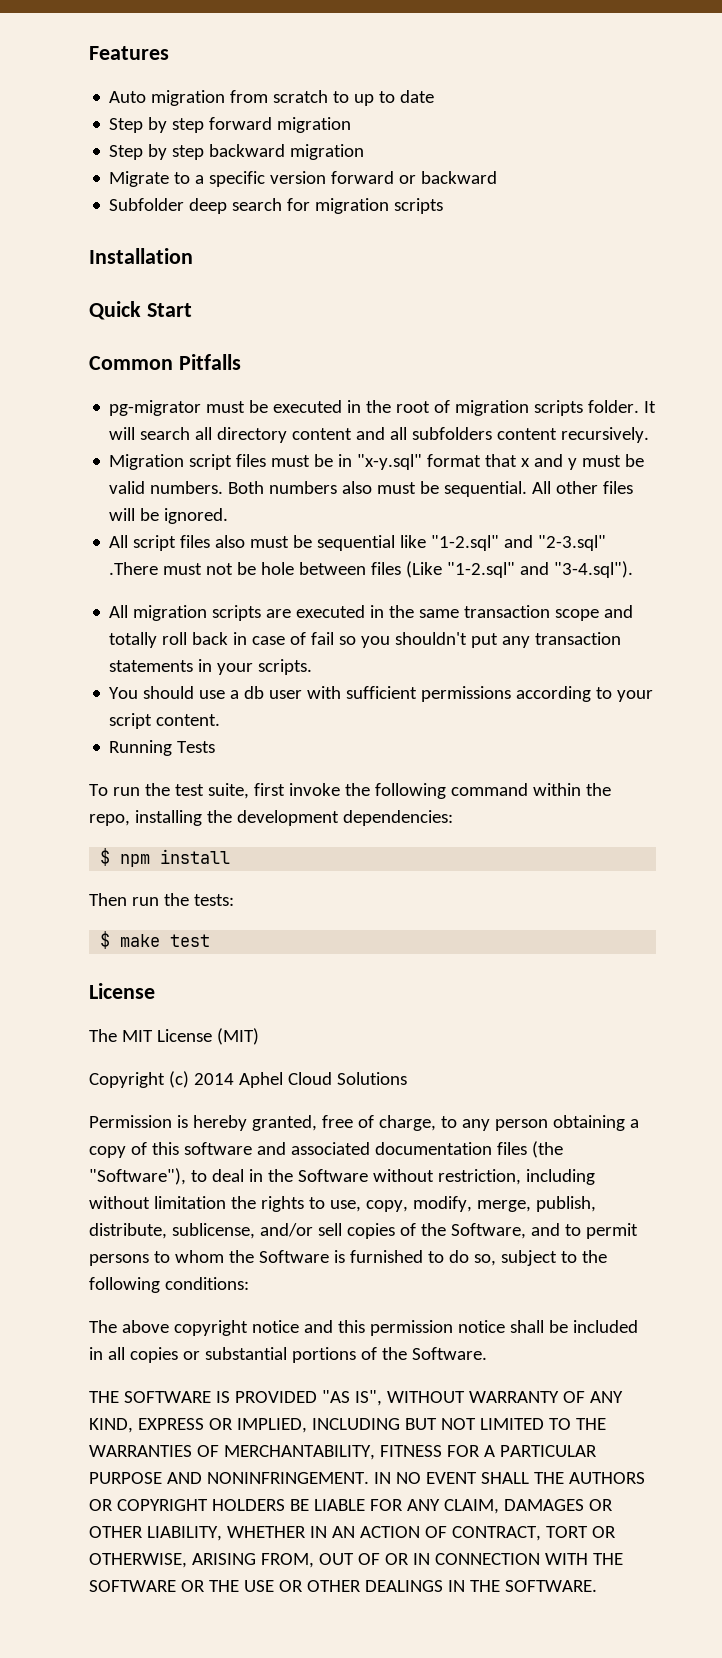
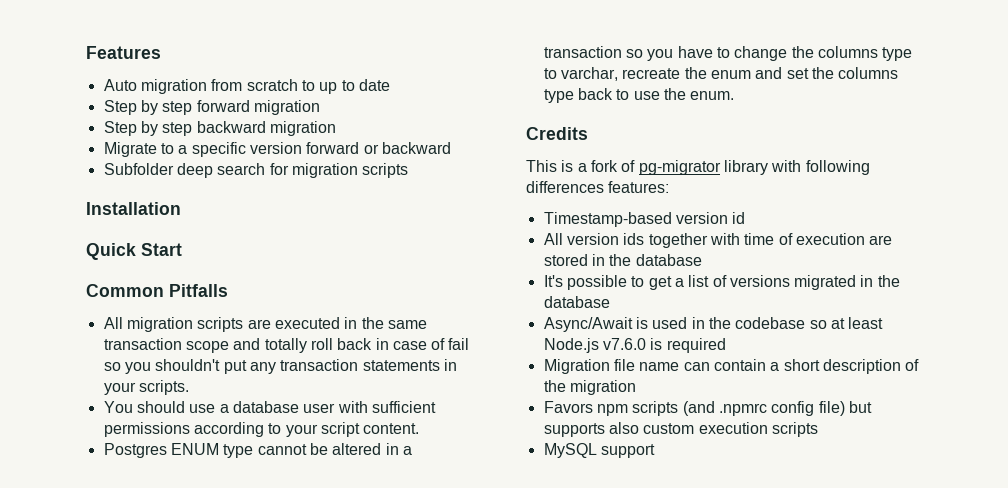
- pg-migrator must be executed in the root of migration scripts folder. It will search all directory content and all subfolders content recursively.
- Migration script files must be in "x-y.sql" format that x and y must be valid numbers. Both numbers also must be sequential. All other files will be ignored.
- All script files also must be sequential like "1-2.sql" and "2-3.sql" .There must not be hole between files (Like "1-2.sql" and "3-4.sql").
- You should use a db user with sufficient permissions according to your script content.
+ You should use a database user with sufficient permissions according to your script content.
- Running Tests
- To run the test suite, first invoke the following command within the repo, installing the development dependencies:
- $ npm install
- Then run the tests:
- $ make test
- License
- The MIT License (MIT)
- Copyright (c) 2014 Aphel Cloud Solutions
- Permission is hereby granted, free of charge, to any person obtaining a copy of this software and associated documentation files (the "Software"), to deal in the Software without restriction, including without limitation the rights to use, copy, modify, merge, publish, distribute, sublicense, and/or sell copies of the Software, and to permit persons to whom the Software is furnished to do so, subject to the following conditions:
- The above copyright notice and this permission notice shall be included in all copies or substantial portions of the Software.
- THE SOFTWARE IS PROVIDED "AS IS", WITHOUT WARRANTY OF ANY KIND, EXPRESS OR IMPLIED, INCLUDING BUT NOT LIMITED TO THE WARRANTIES OF MERCHANTABILITY, FITNESS FOR A PARTICULAR PURPOSE AND NONINFRINGEMENT. IN NO EVENT SHALL THE AUTHORS OR COPYRIGHT HOLDERS BE LIABLE FOR ANY CLAIM, DAMAGES OR OTHER LIABILITY, WHETHER IN AN ACTION OF CONTRACT, TORT OR OTHERWISE, ARISING FROM, OUT OF OR IN CONNECTION WITH THE SOFTWARE OR THE USE OR OTHER DEALINGS IN THE SOFTWARE.
+ Postgres ENUM type cannot be altered in a transaction so you have to change the columns type to varchar, recreate the enum and set the columns type back to use the enum.
+ Credits
+ This is a fork of pg-migrator library with following differences features:
+ Timestamp-based version id
+ All version ids together with time of execution are stored in the database
+ It's possible to get a list of versions migrated in the database
+ Async/Await is used in the codebase so at least Node.js v7.6.0 is required
+ Migration file name can contain a short description of the migration
+ Favors npm scripts (and .npmrc config file) but supports also custom execution scripts
+ MySQL support

